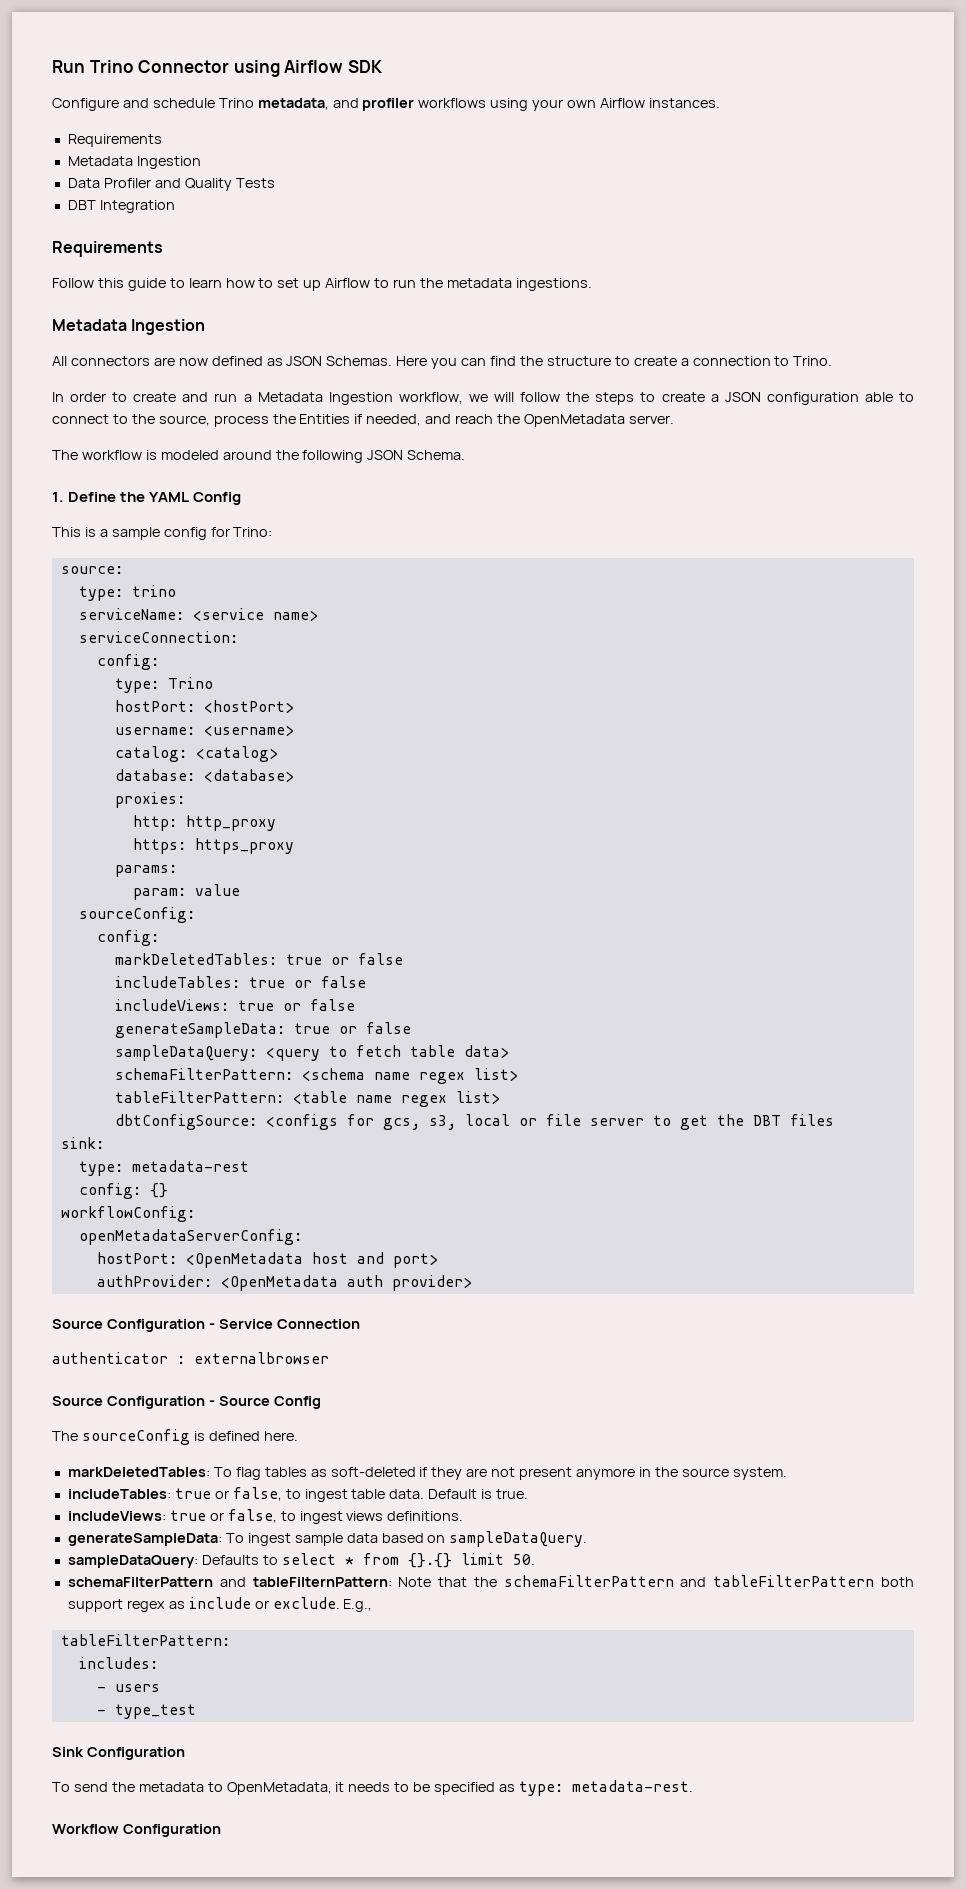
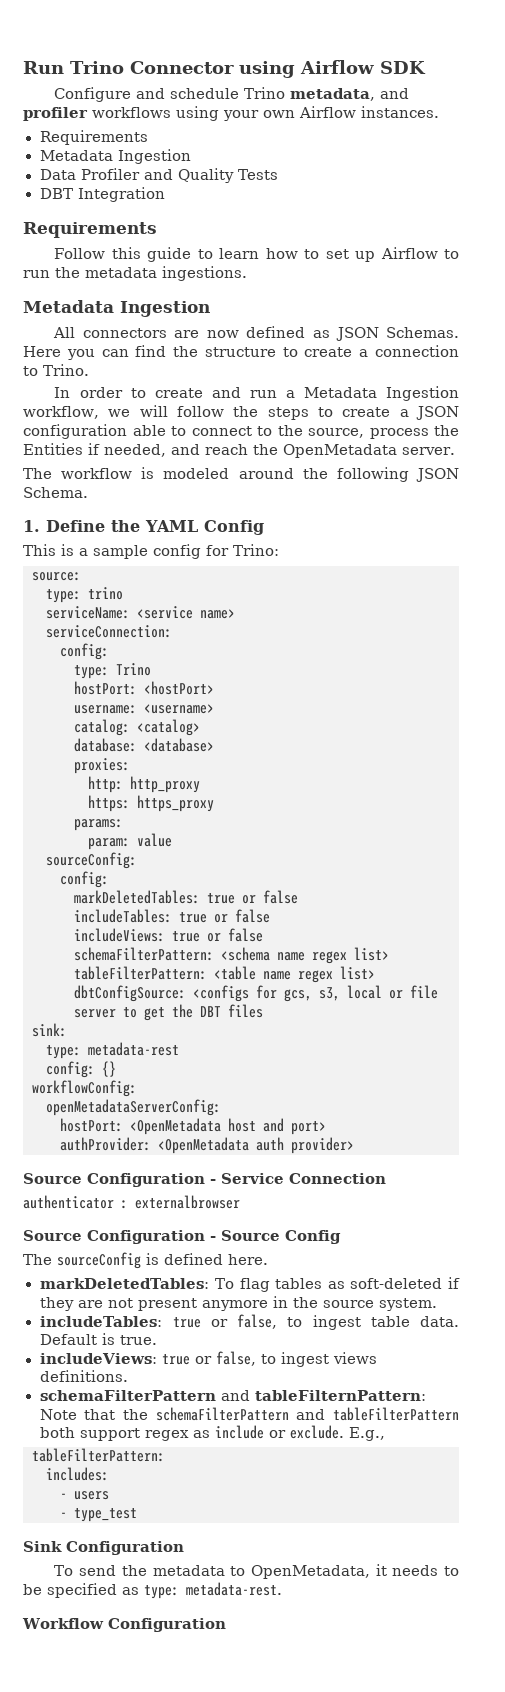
- generateSampleData: true or false
- sampleDataQuery: <query to fetch table data>
- generateSampleData: To ingest sample data based on sampleDataQuery.
- sampleDataQuery: Defaults to select * from {}.{} limit 50.

